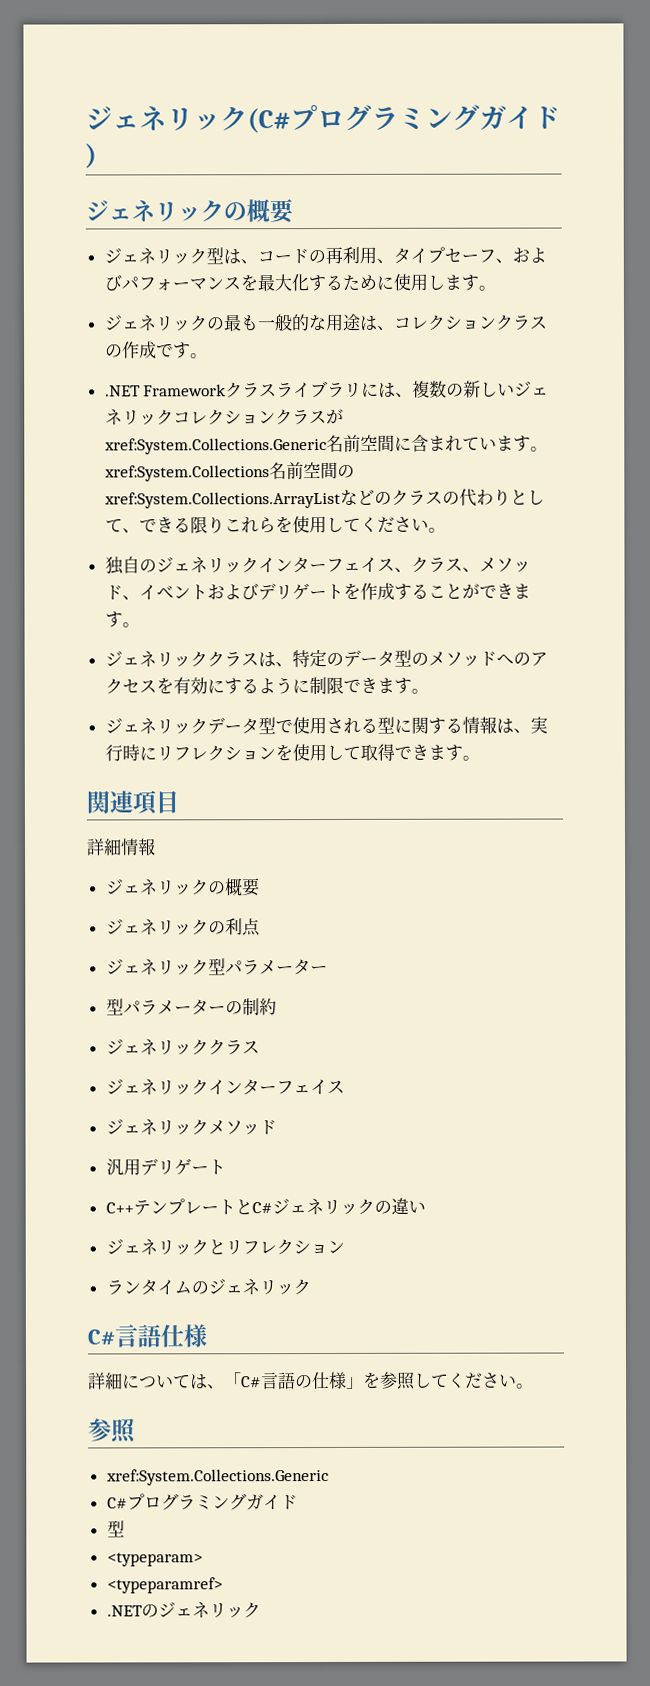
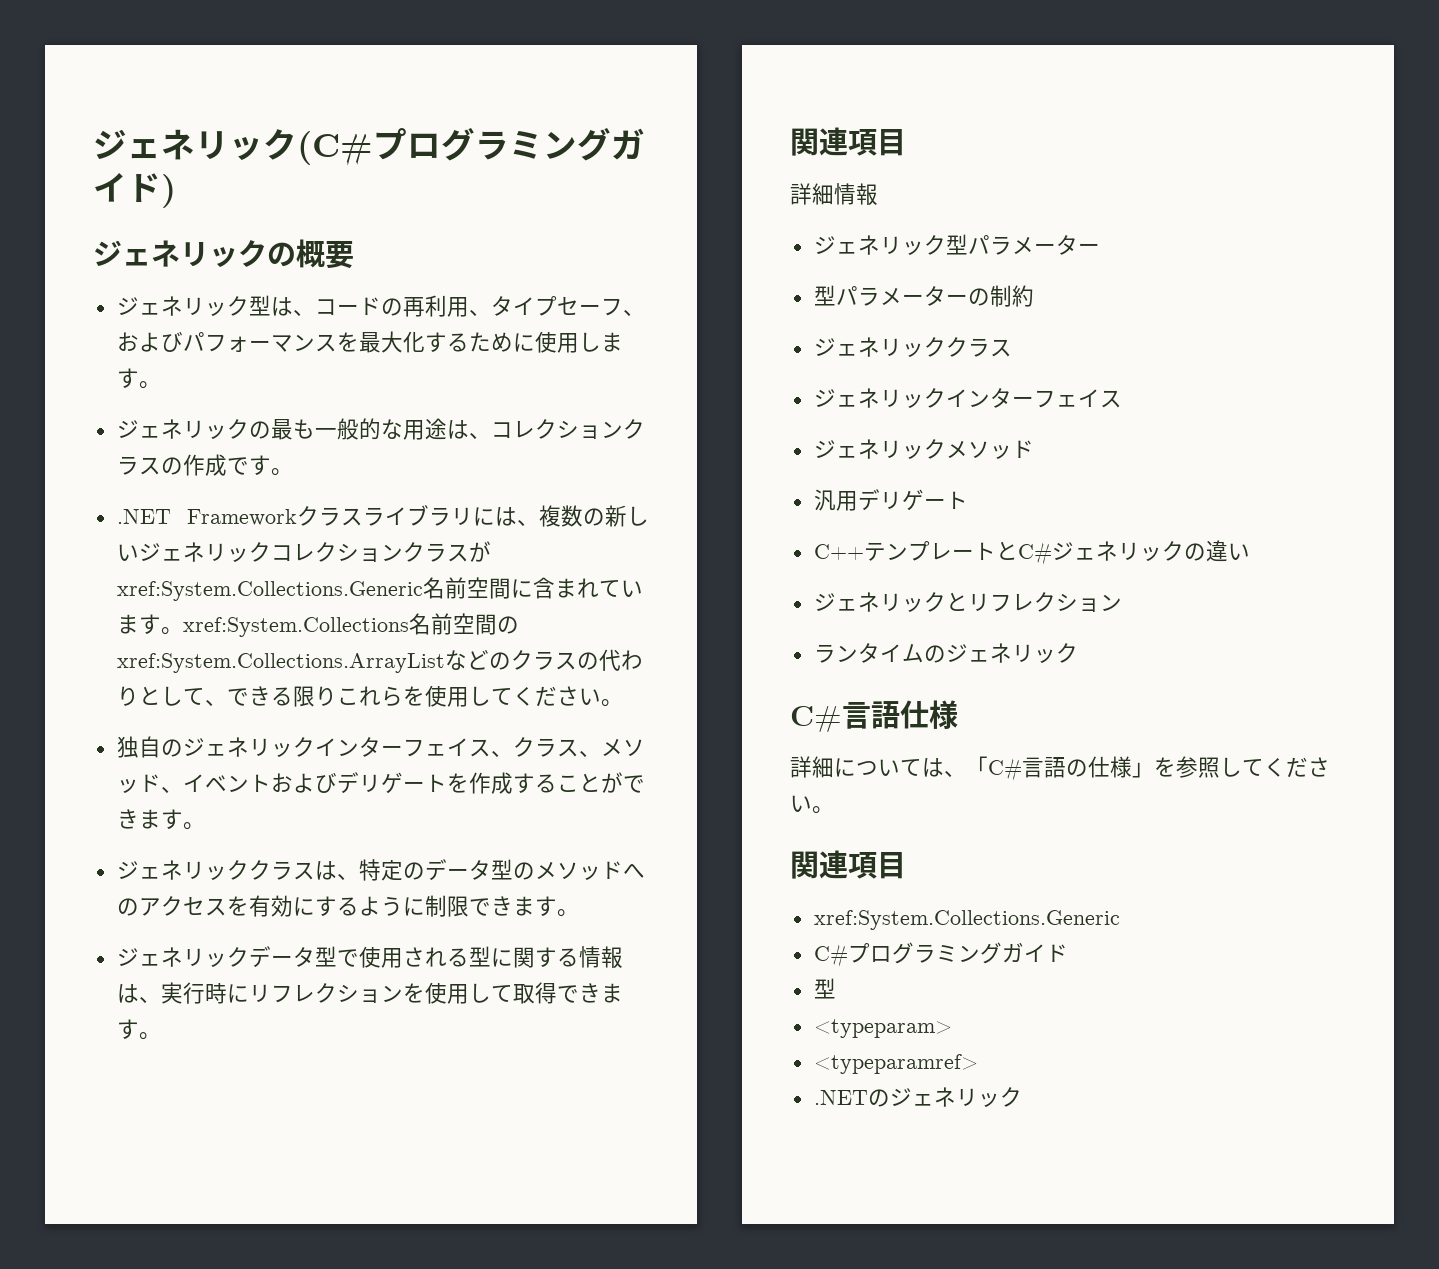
  詳細情報
- ジェネリックの概要
- ジェネリックの利点
  詳細については、「C#言語の仕様」を参照してください。
- 参照
+ 関連項目

